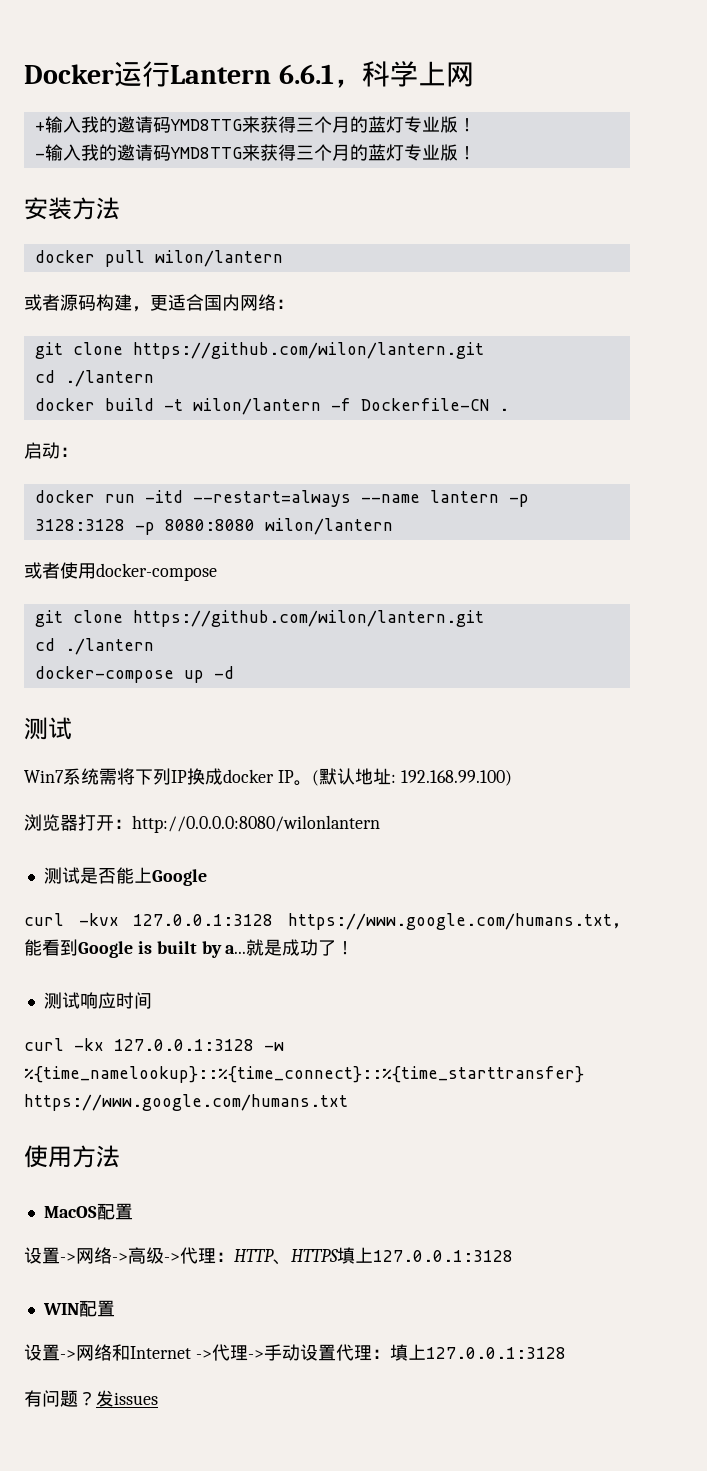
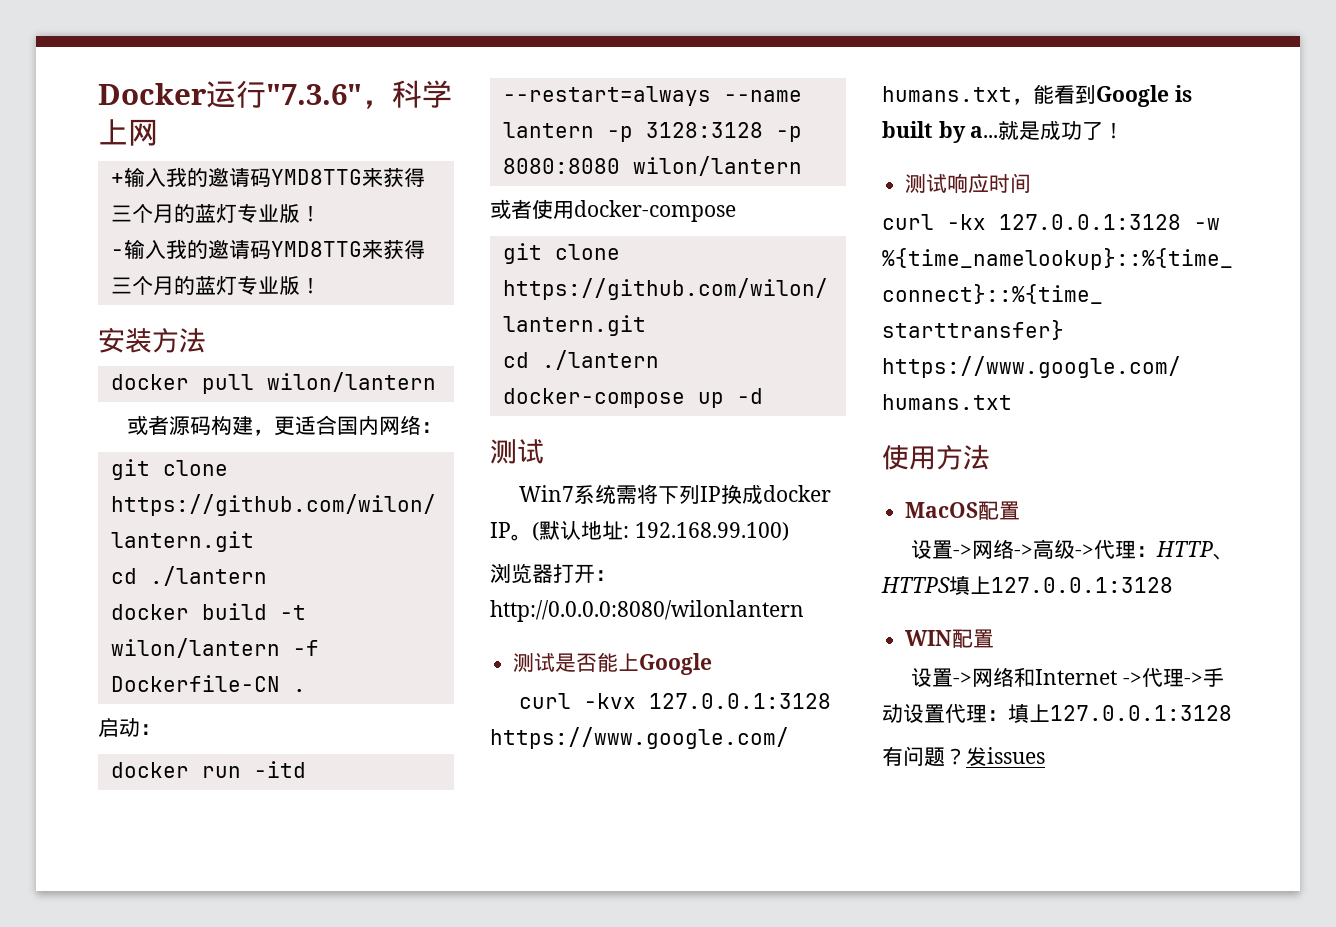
- Docker运行Lantern 6.6.1，科学上网
+ Docker运行"7.3.6"，科学上网

